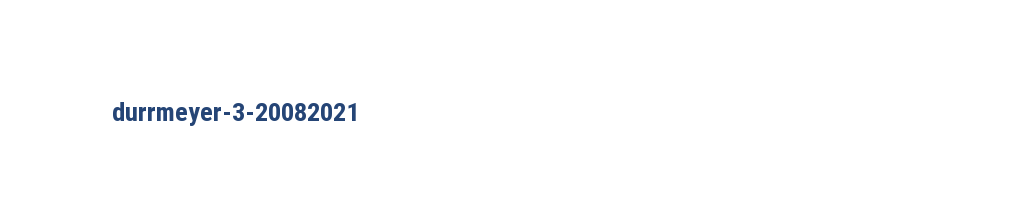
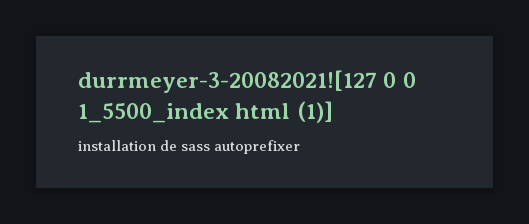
- durrmeyer-3-20082021
+ durrmeyer-3-20082021![127 0 0 1_5500_index html (1)]
+ installation de sass autoprefixer

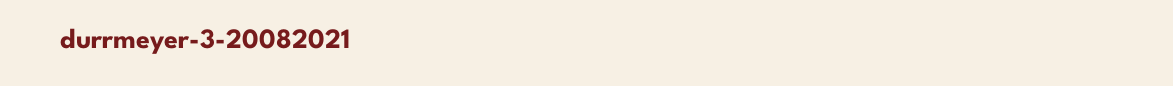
- durrmeyer-3-20082021![127 0 0 1_5500_index html (1)]
- installation de sass autoprefixer
+ durrmeyer-3-20082021

